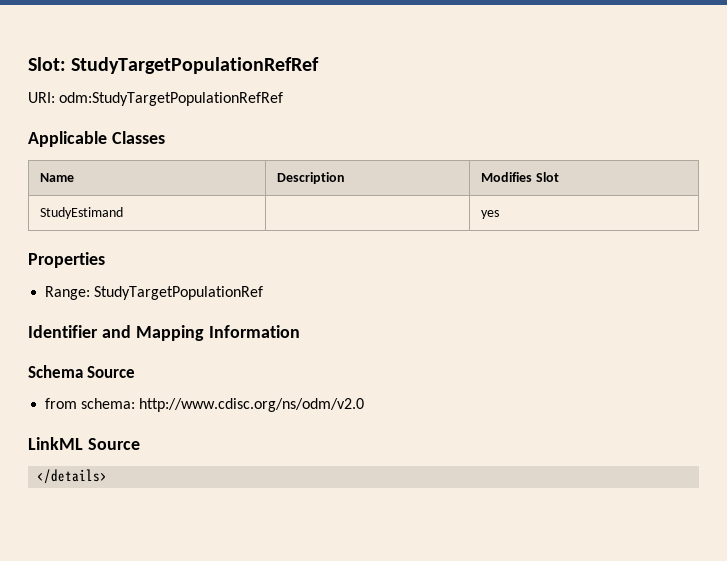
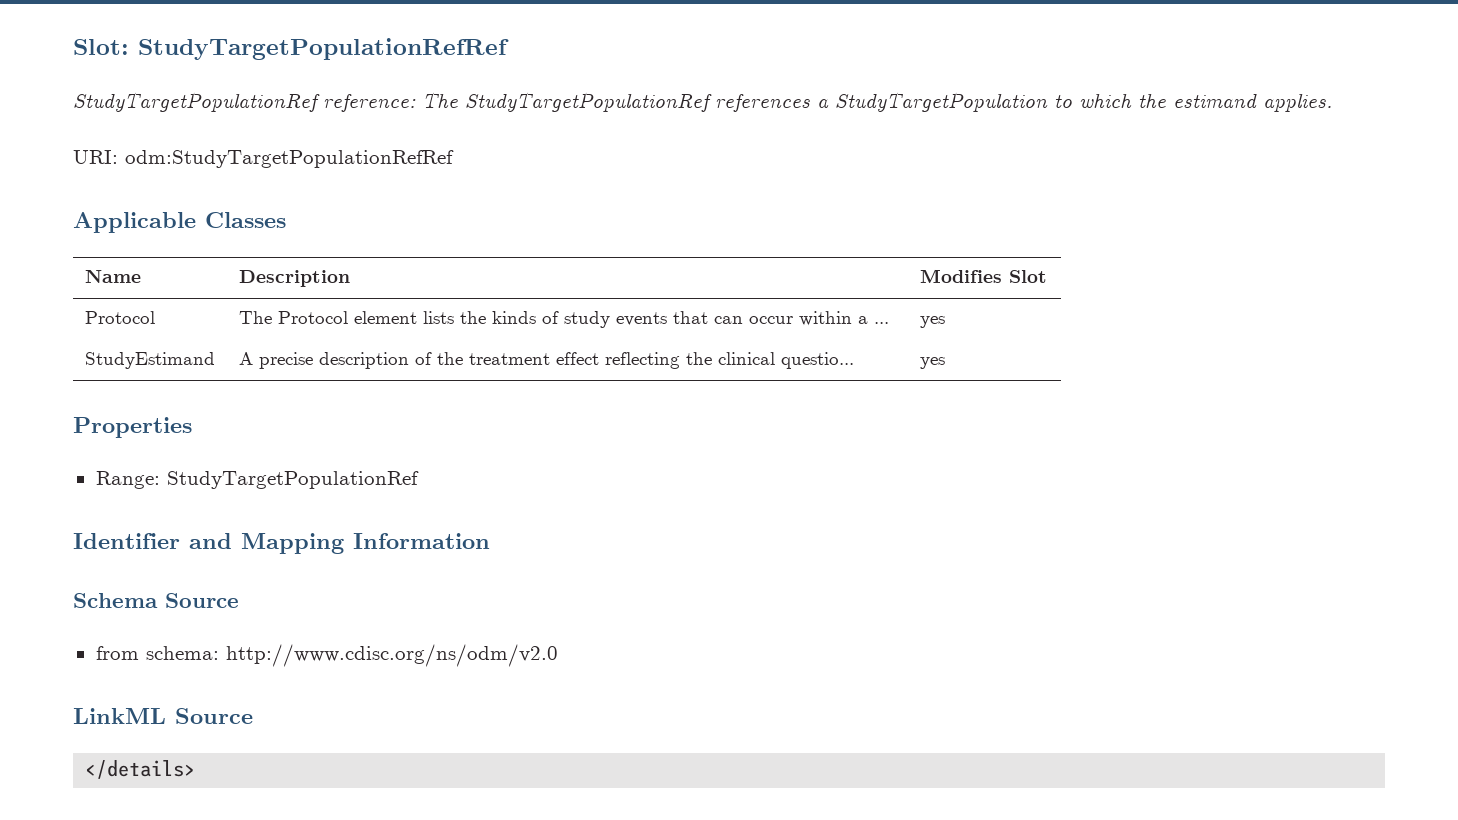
+ StudyTargetPopulationRef reference: The StudyTargetPopulationRef references a StudyTargetPopulation to which the estimand applies.
- StudyEstimand | | yes
+ Protocol | The Protocol element lists the kinds of study events that can occur within a ... | yes
+ StudyEstimand | A precise description of the treatment effect reflecting the clinical questio... | yes

